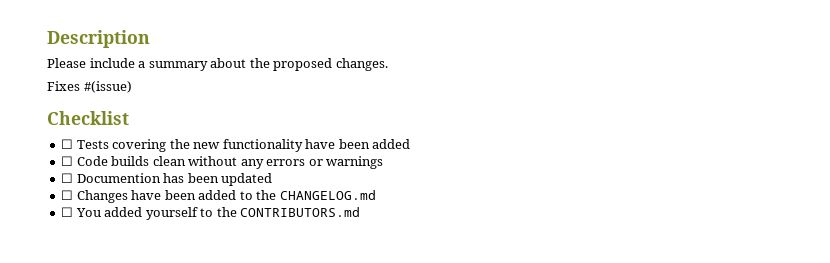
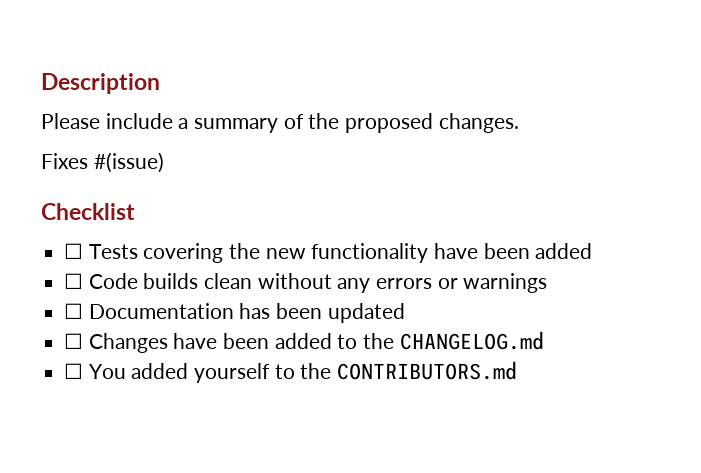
- Please include a summary about the proposed changes.
+ Please include a summary of the proposed changes.
- ☐ Documention has been updated
+ ☐ Documentation has been updated

